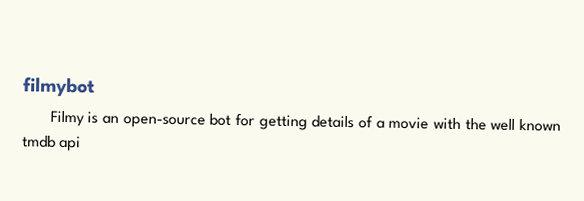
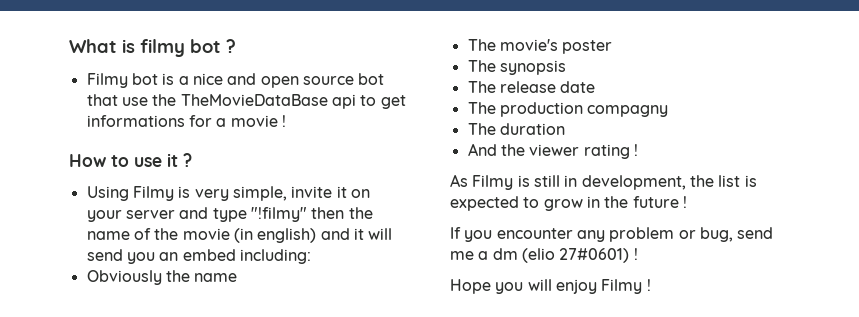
- filmybot
- Filmy is an open-source bot for getting details of a movie with the well known tmdb api
+ What is filmy bot ?
+ Filmy bot is a nice and open source bot that use the TheMovieDataBase api to get informations for a movie !
+ How to use it ?
+ Using Filmy is very simple, invite it on your server and type "!filmy" then the name of the movie (in english) and it will send you an embed including:
+ Obviously the name
+ The movie's poster
+ The synopsis
+ The release date
+ The production compagny
+ The duration
+ And the viewer rating !
+ As Filmy is still in development, the list is expected to grow in the future !
+ If you encounter any problem or bug, send me a dm (elio 27#0601) !
+ Hope you will enjoy Filmy !

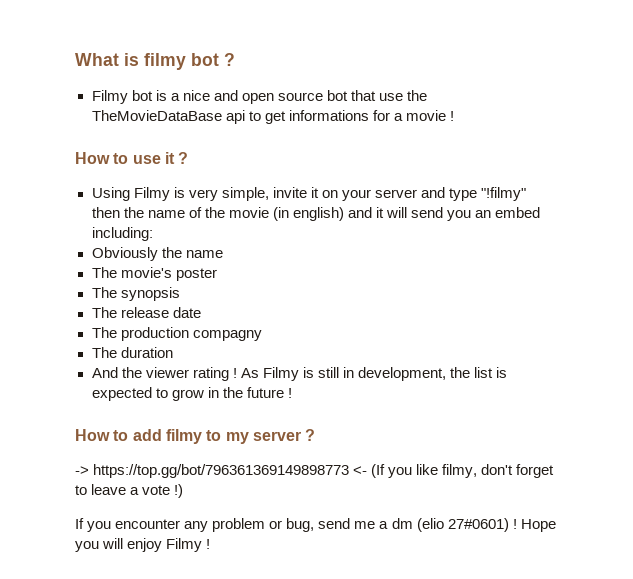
- And the viewer rating !
- As Filmy is still in development, the list is expected to grow in the future !
+ And the viewer rating ! As Filmy is still in development, the list is expected to grow in the future !
+ How to add filmy to my server ?
+ -> https://top.gg/bot/796361369149898773 <- (If you like filmy, don't forget to leave a vote !)
- If you encounter any problem or bug, send me a dm (elio 27#0601) !
- Hope you will enjoy Filmy !
+ If you encounter any problem or bug, send me a dm (elio 27#0601) ! Hope you will enjoy Filmy !

